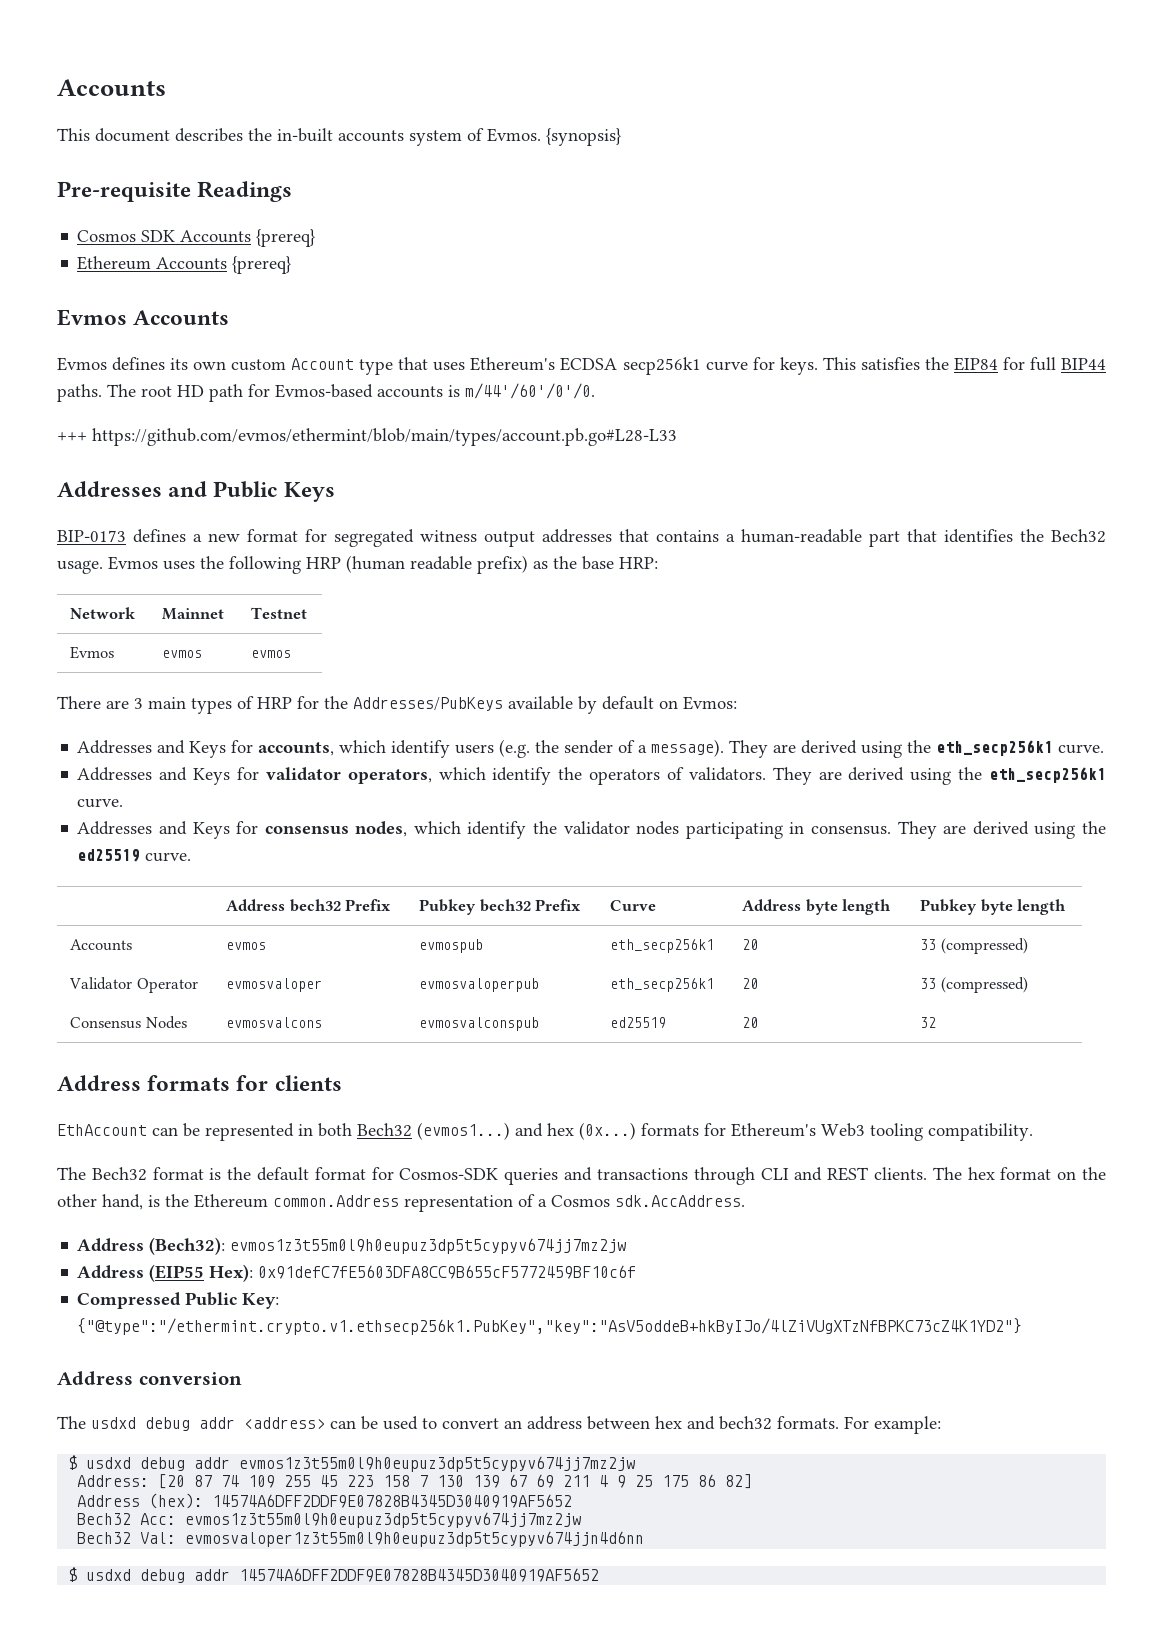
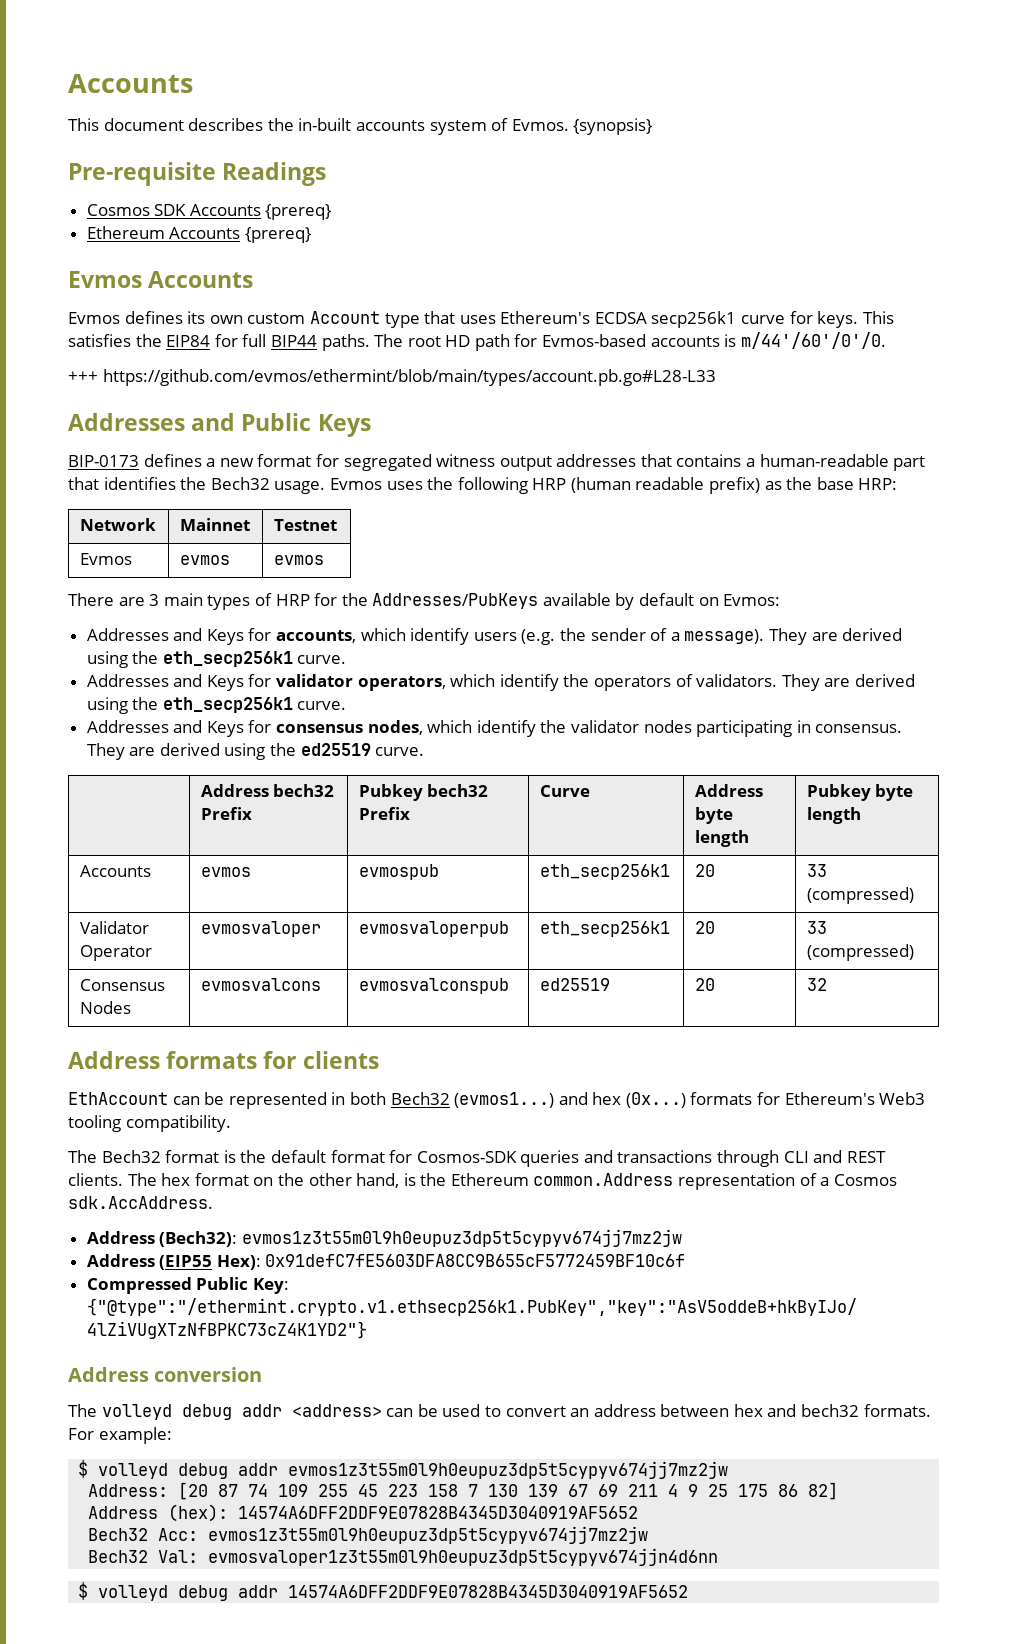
- The usdxd debug addr <address> can be used to convert an address between hex and bech32 formats.
+ The volleyd debug addr <address> can be used to convert an address between hex and bech32 formats.
- $ usdxd debug addr evmos1z3t55m0l9h0eupuz3dp5t5cypyv674jj7mz2jw
+ $ volleyd debug addr evmos1z3t55m0l9h0eupuz3dp5t5cypyv674jj7mz2jw
- $ usdxd debug addr 14574A6DFF2DDF9E07828B4345D3040919AF5652
+ $ volleyd debug addr 14574A6DFF2DDF9E07828B4345D3040919AF5652

